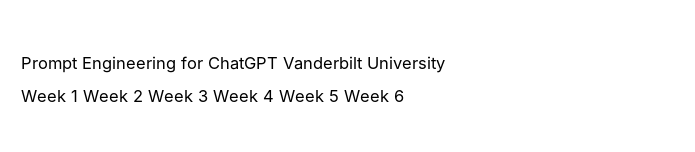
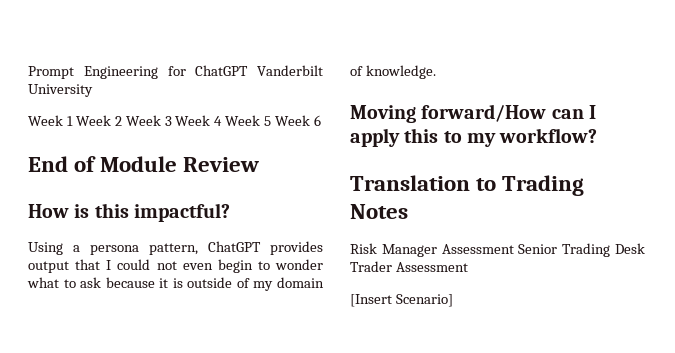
+ End of Module Review
+ How is this impactful?
+ Using a persona pattern, ChatGPT provides output that I could not even begin to wonder what to ask because it is outside of my domain of knowledge.
+ Moving forward/How can I apply this to my workflow?
+ Translation to Trading Notes
+ Risk Manager Assessment Senior Trading Desk Trader Assessment
+ [Insert Scenario]

